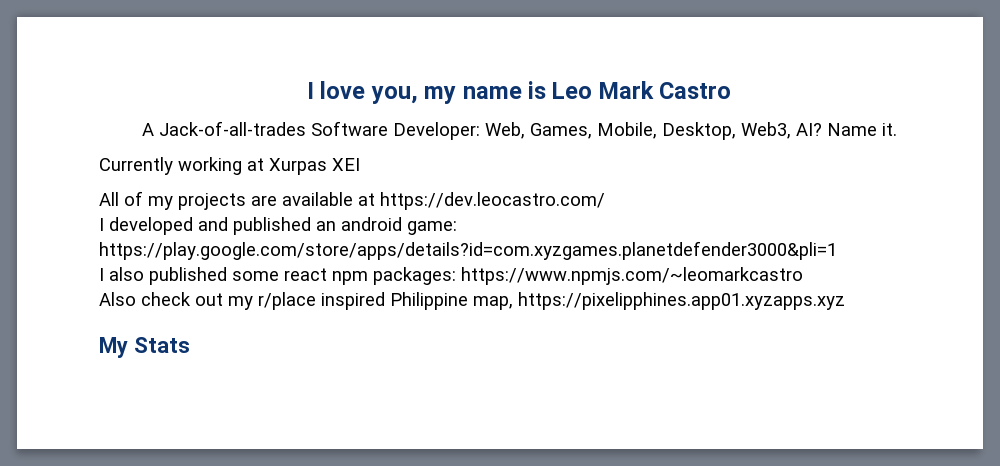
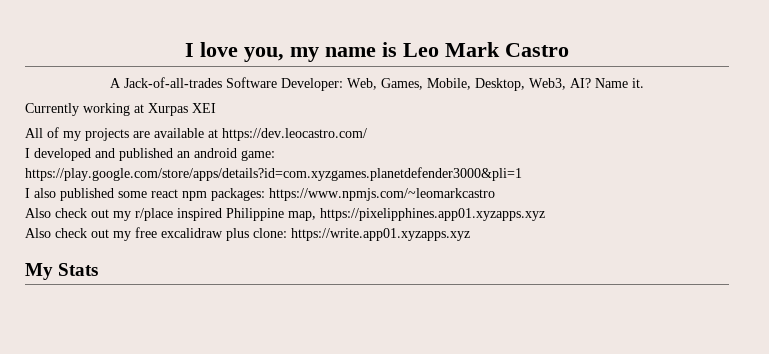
+ Also check out my free excalidraw plus clone: https://write.app01.xyzapps.xyz

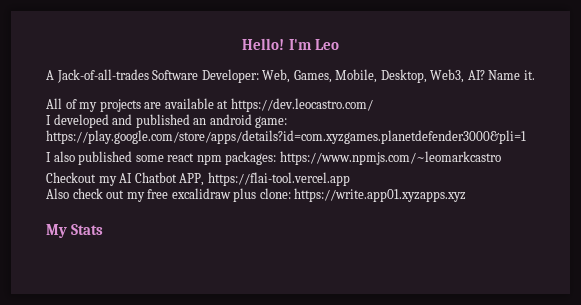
- I love you, my name is Leo Mark Castro
+ Hello! I'm Leo
- Currently working at Xurpas XEI
- Also check out my r/place inspired Philippine map, https://pixelipphines.app01.xyzapps.xyz
+ Checkout my AI Chatbot APP, https://flai-tool.vercel.app

